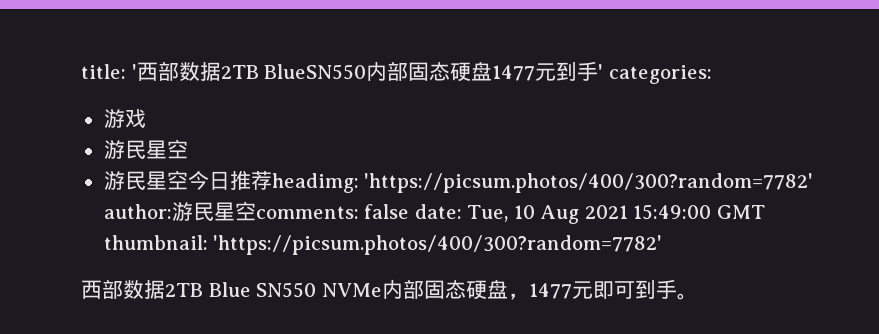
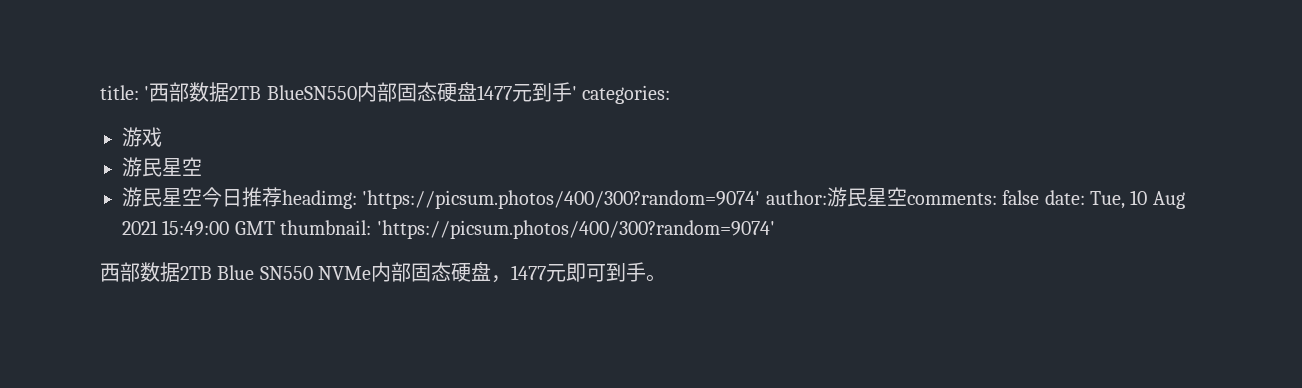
- 游民星空今日推荐headimg: 'https://picsum.photos/400/300?random=7782' author:游民星空comments: false date: Tue, 10 Aug 2021 15:49:00 GMT thumbnail: 'https://picsum.photos/400/300?random=7782'
+ 游民星空今日推荐headimg: 'https://picsum.photos/400/300?random=9074' author:游民星空comments: false date: Tue, 10 Aug 2021 15:49:00 GMT thumbnail: 'https://picsum.photos/400/300?random=9074'

